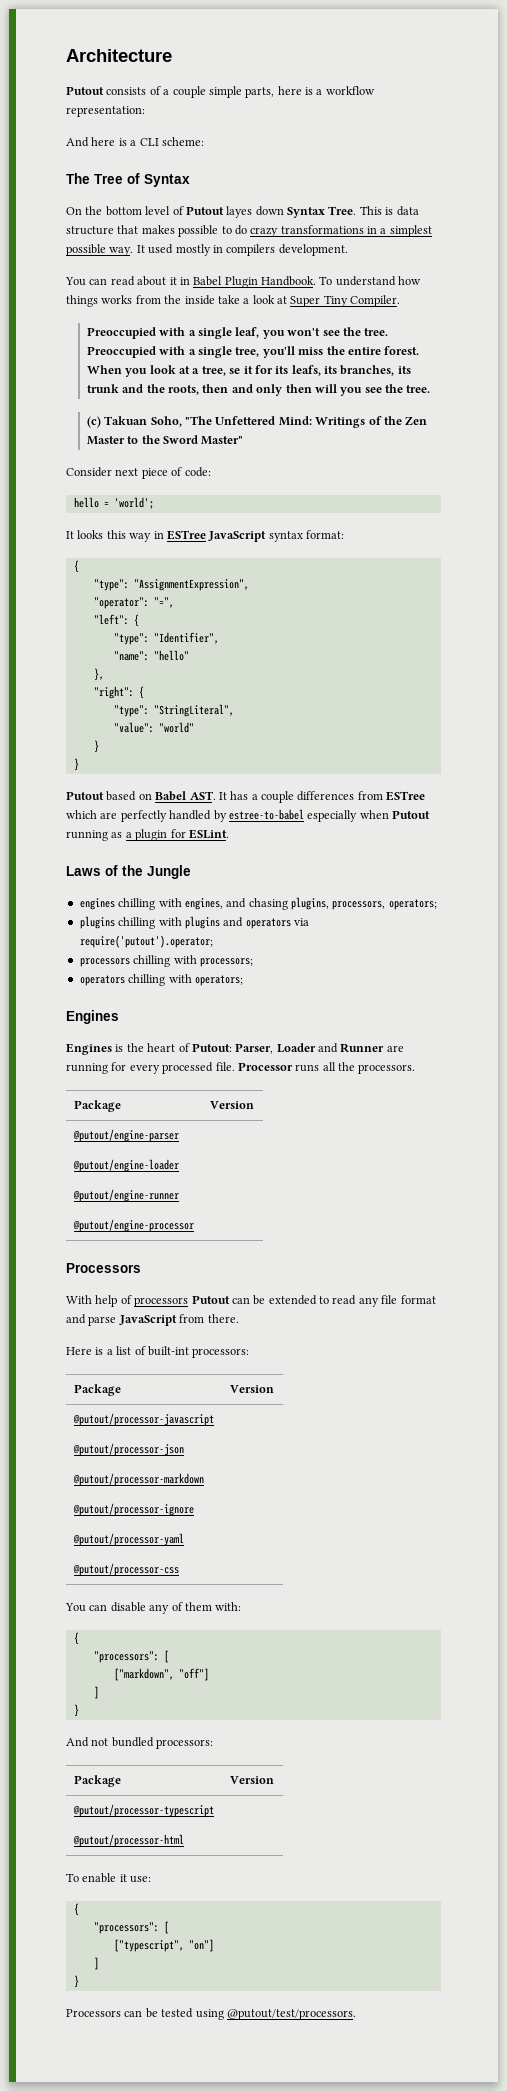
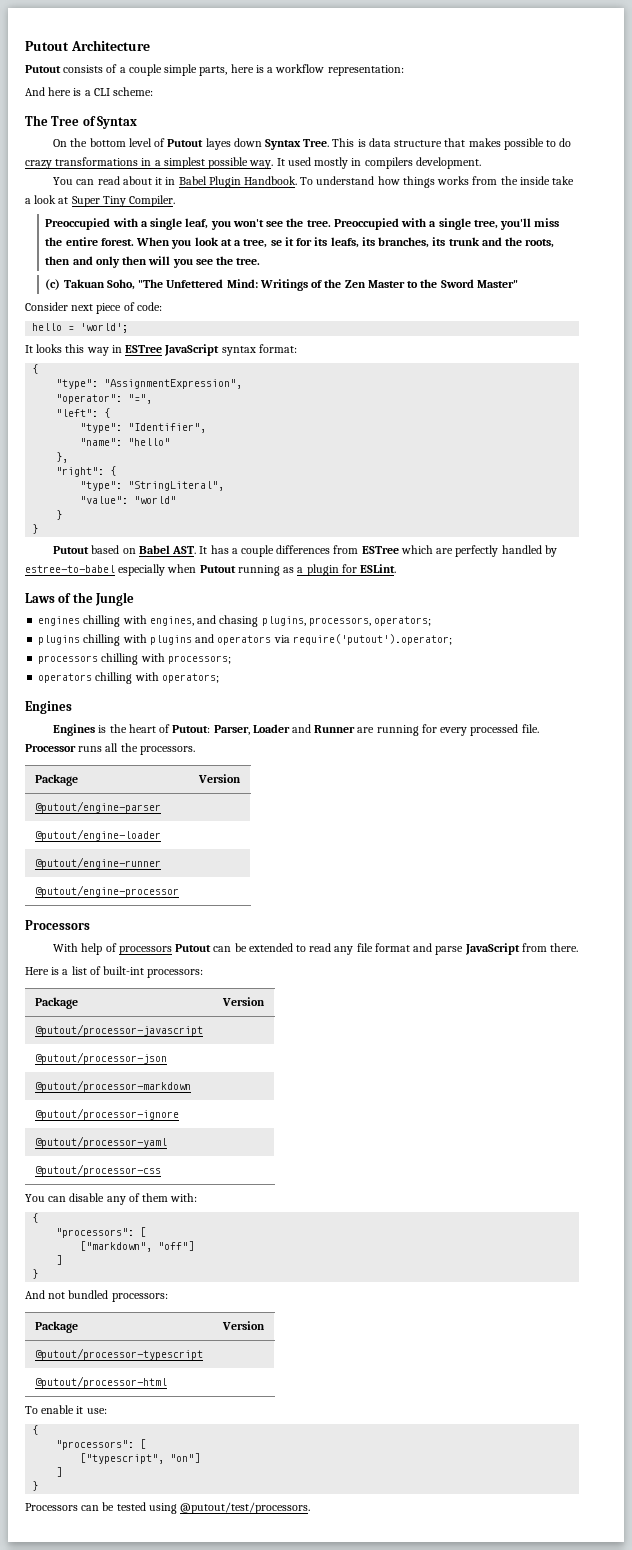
- Architecture
+ Putout Architecture

